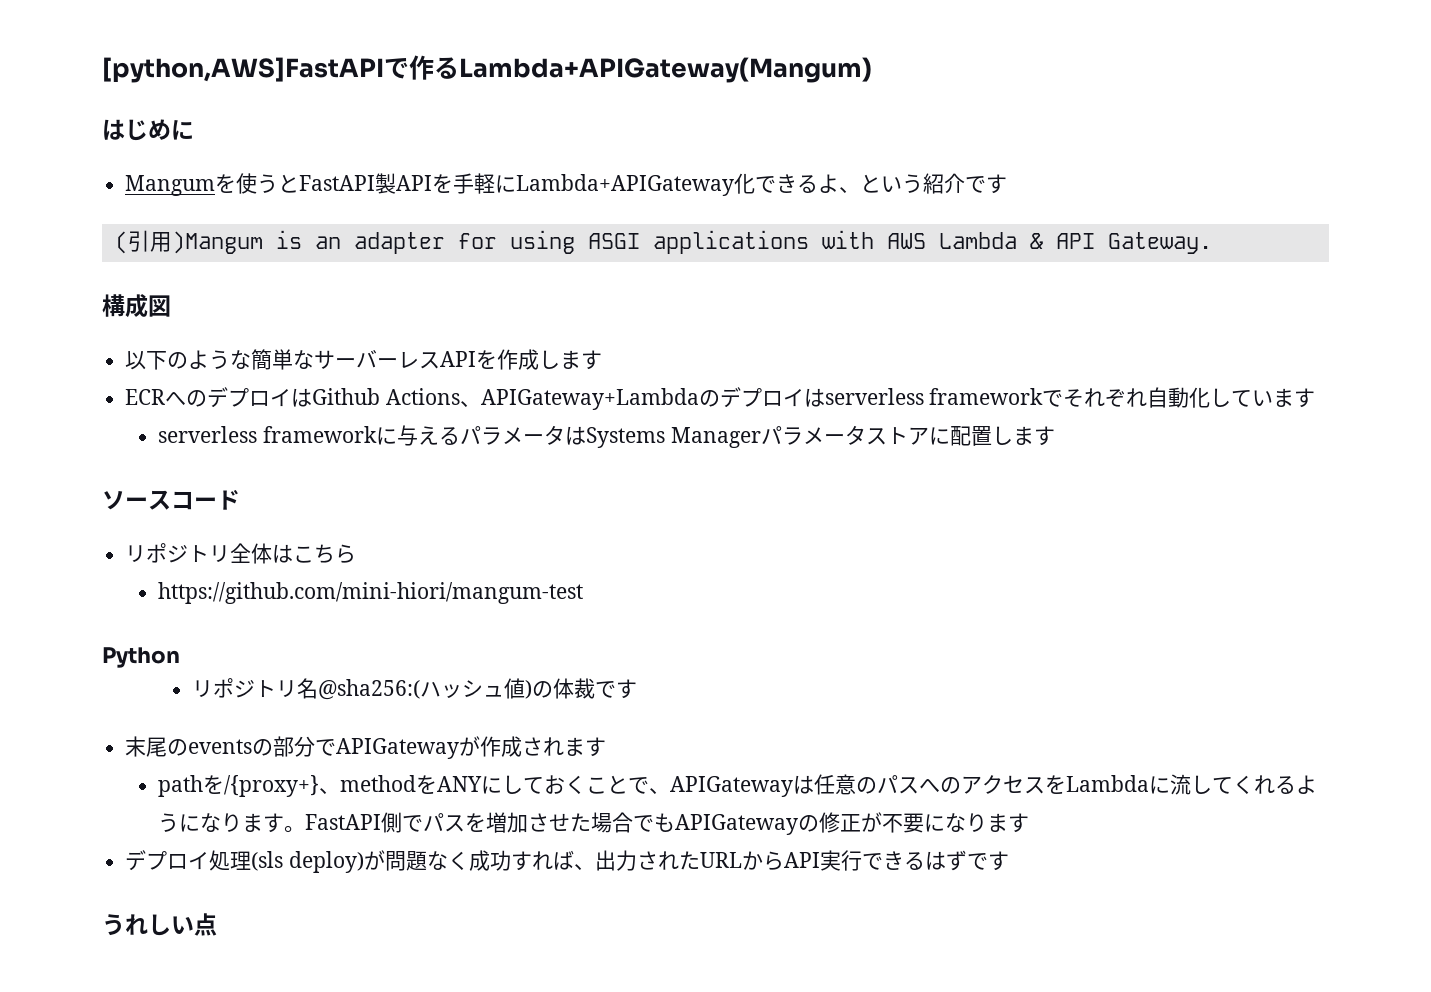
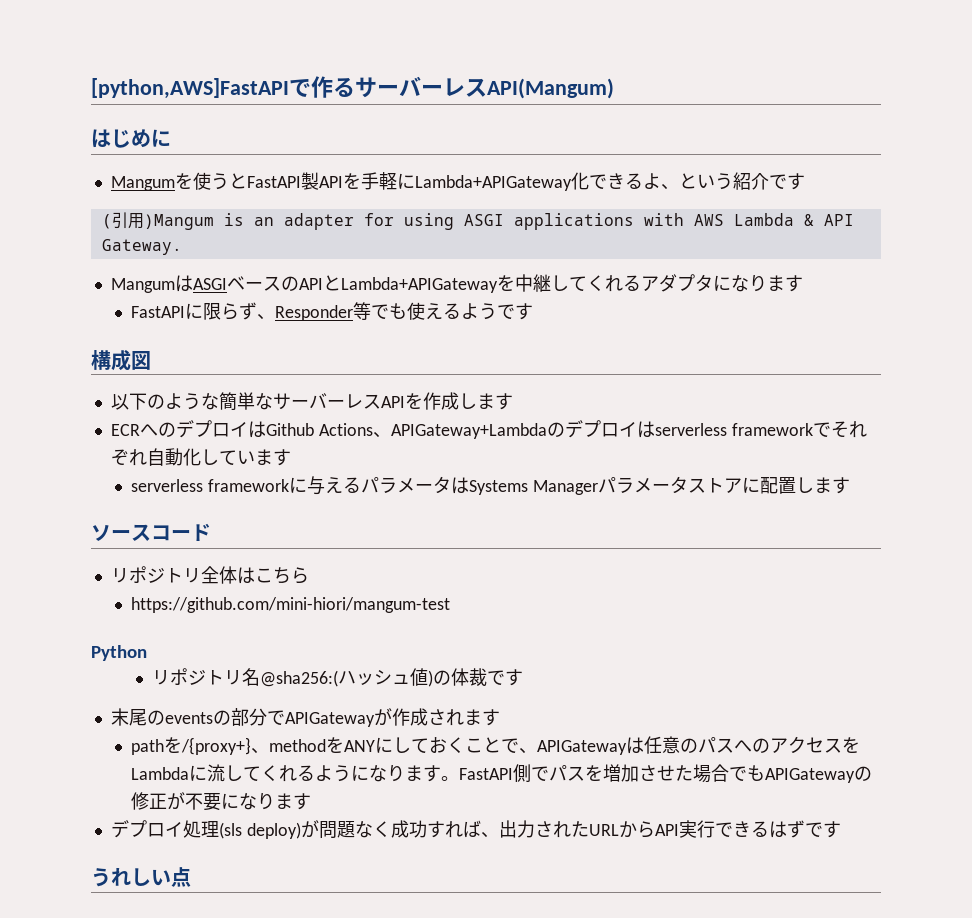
- [python,AWS]FastAPIで作るLambda+APIGateway(Mangum)
+ [python,AWS]FastAPIで作るサーバーレスAPI(Mangum)
+ MangumはASGIベースのAPIとLambda+APIGatewayを中継してくれるアダプタになります
+ FastAPIに限らず、Responder等でも使えるようです

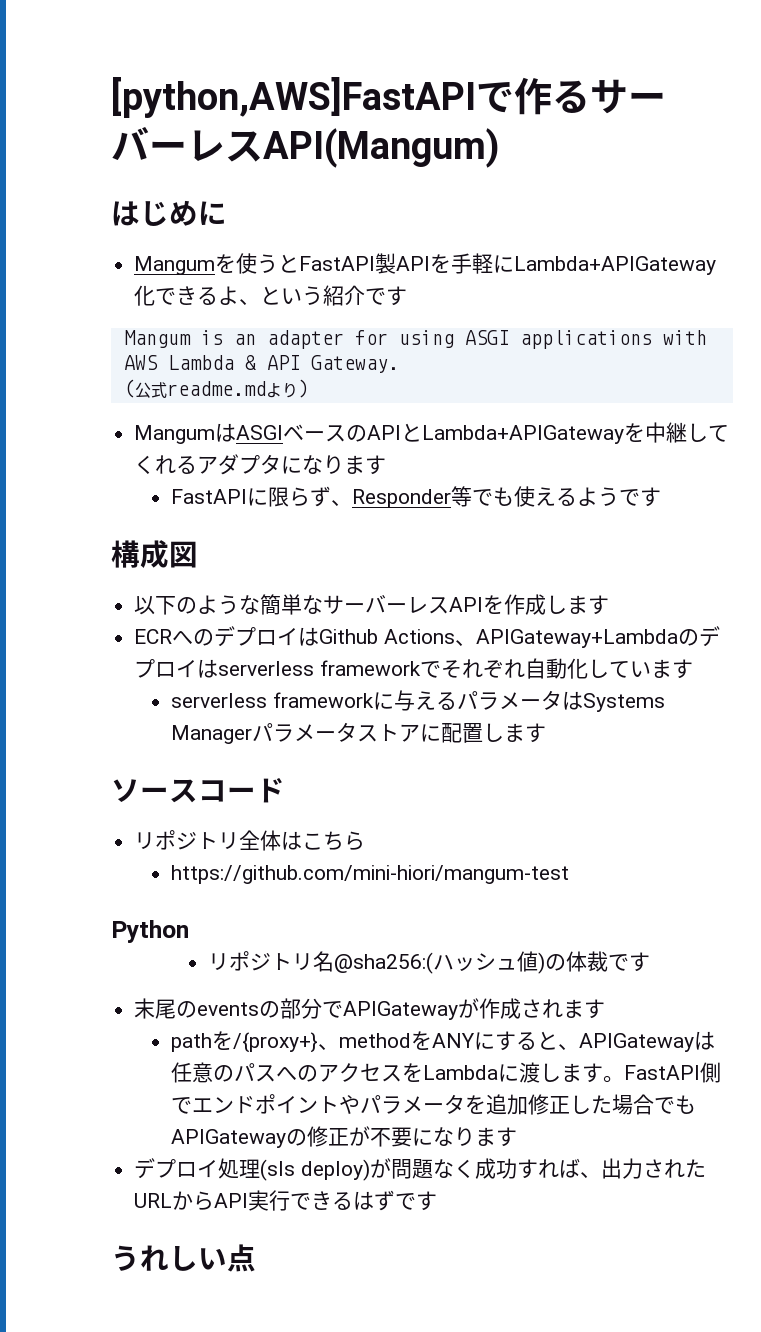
- (引用)Mangum is an adapter for using ASGI applications with AWS Lambda & API Gateway.
+ Mangum is an adapter for using ASGI applications with AWS Lambda & API Gateway.
+ (公式readme.mdより)
- pathを/{proxy+}、methodをANYにしておくことで、APIGatewayは任意のパスへのアクセスをLambdaに流してくれるようになります。FastAPI側でパスを増加させた場合でもAPIGatewayの修正が不要になります
+ pathを/{proxy+}、methodをANYにすると、APIGatewayは任意のパスへのアクセスをLambdaに渡します。FastAPI側でエンドポイントやパラメータを追加修正した場合でもAPIGatewayの修正が不要になります

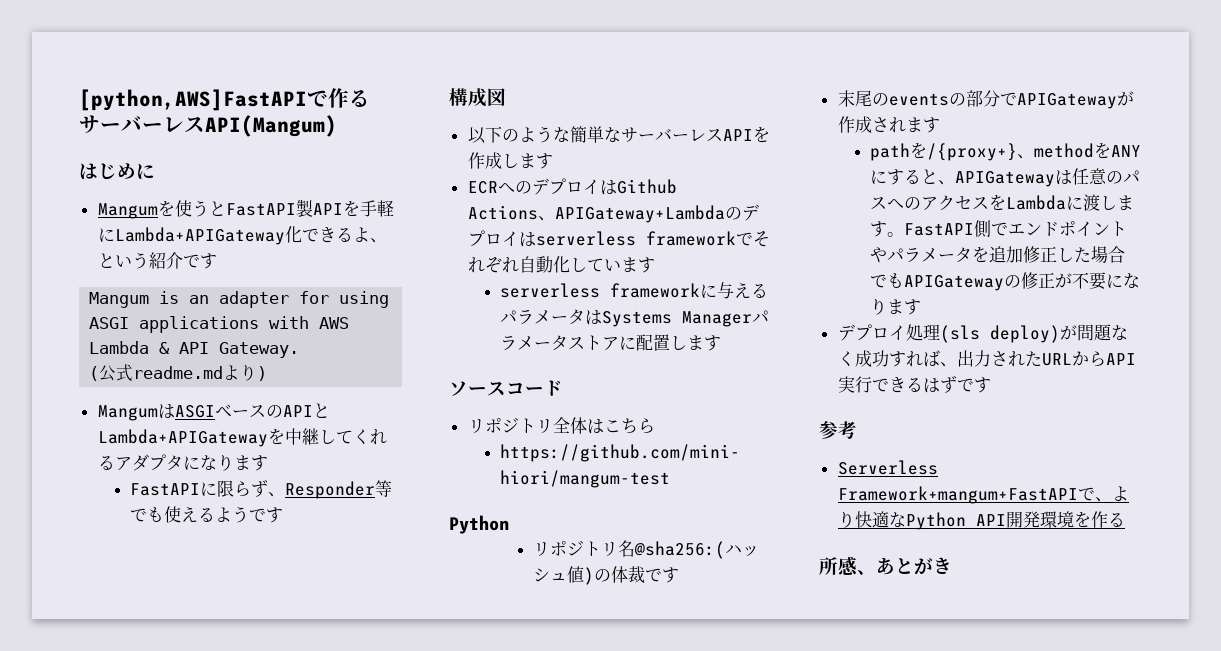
- うれしい点
+ 参考
+ Serverless Framework+mangum+FastAPIで、より快適なPython API開発環境を作る
+ 所感、あとがき

